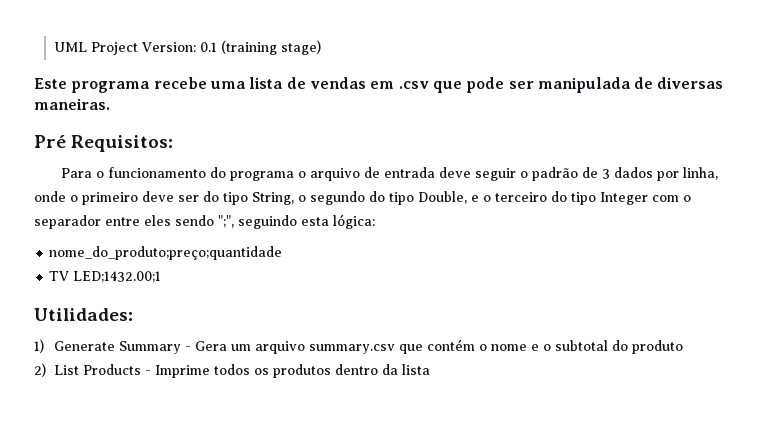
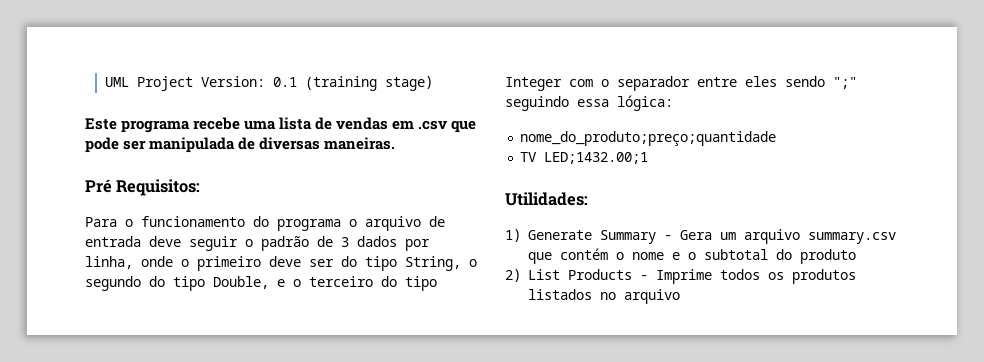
- Para o funcionamento do programa o arquivo de entrada deve seguir o padrão de 3 dados por linha, onde o primeiro deve ser do tipo String, o segundo do tipo Double, e o terceiro do tipo Integer com o separador entre eles sendo ";", seguindo esta lógica:
+ Para o funcionamento do programa o arquivo de entrada deve seguir o padrão de 3 dados por linha, onde o primeiro deve ser do tipo String, o segundo do tipo Double, e o terceiro do tipo Integer com o separador entre eles sendo ";" seguindo essa lógica:
- 2) List Products - Imprime todos os produtos dentro da lista
+ 2) List Products - Imprime todos os produtos listados no arquivo

